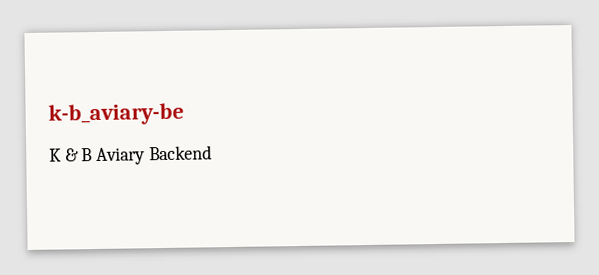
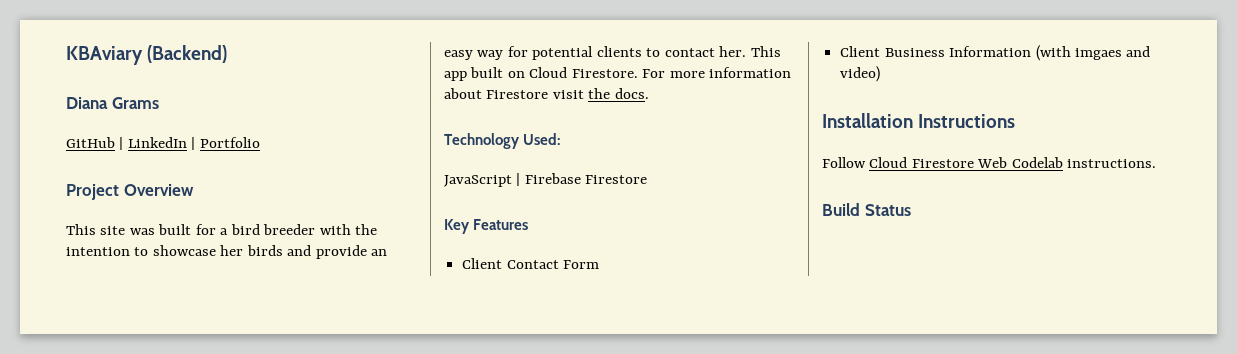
- k-b_aviary-be
- K & B Aviary Backend
+ KBAviary (Backend)
+ Diana Grams
+ GitHub | LinkedIn | Portfolio
+ Project Overview
+ This site was built for a bird breeder with the intention to showcase her birds and provide an easy way for potential clients to contact her. This app built on Cloud Firestore. For more information about Firestore visit the docs.
+ Technology Used:
+ JavaScript | Firebase Firestore
+ Key Features
+ Client Contact Form
+ Client Business Information (with imgaes and video)
+ Installation Instructions
+ Follow Cloud Firestore Web Codelab instructions.
+ Build Status

